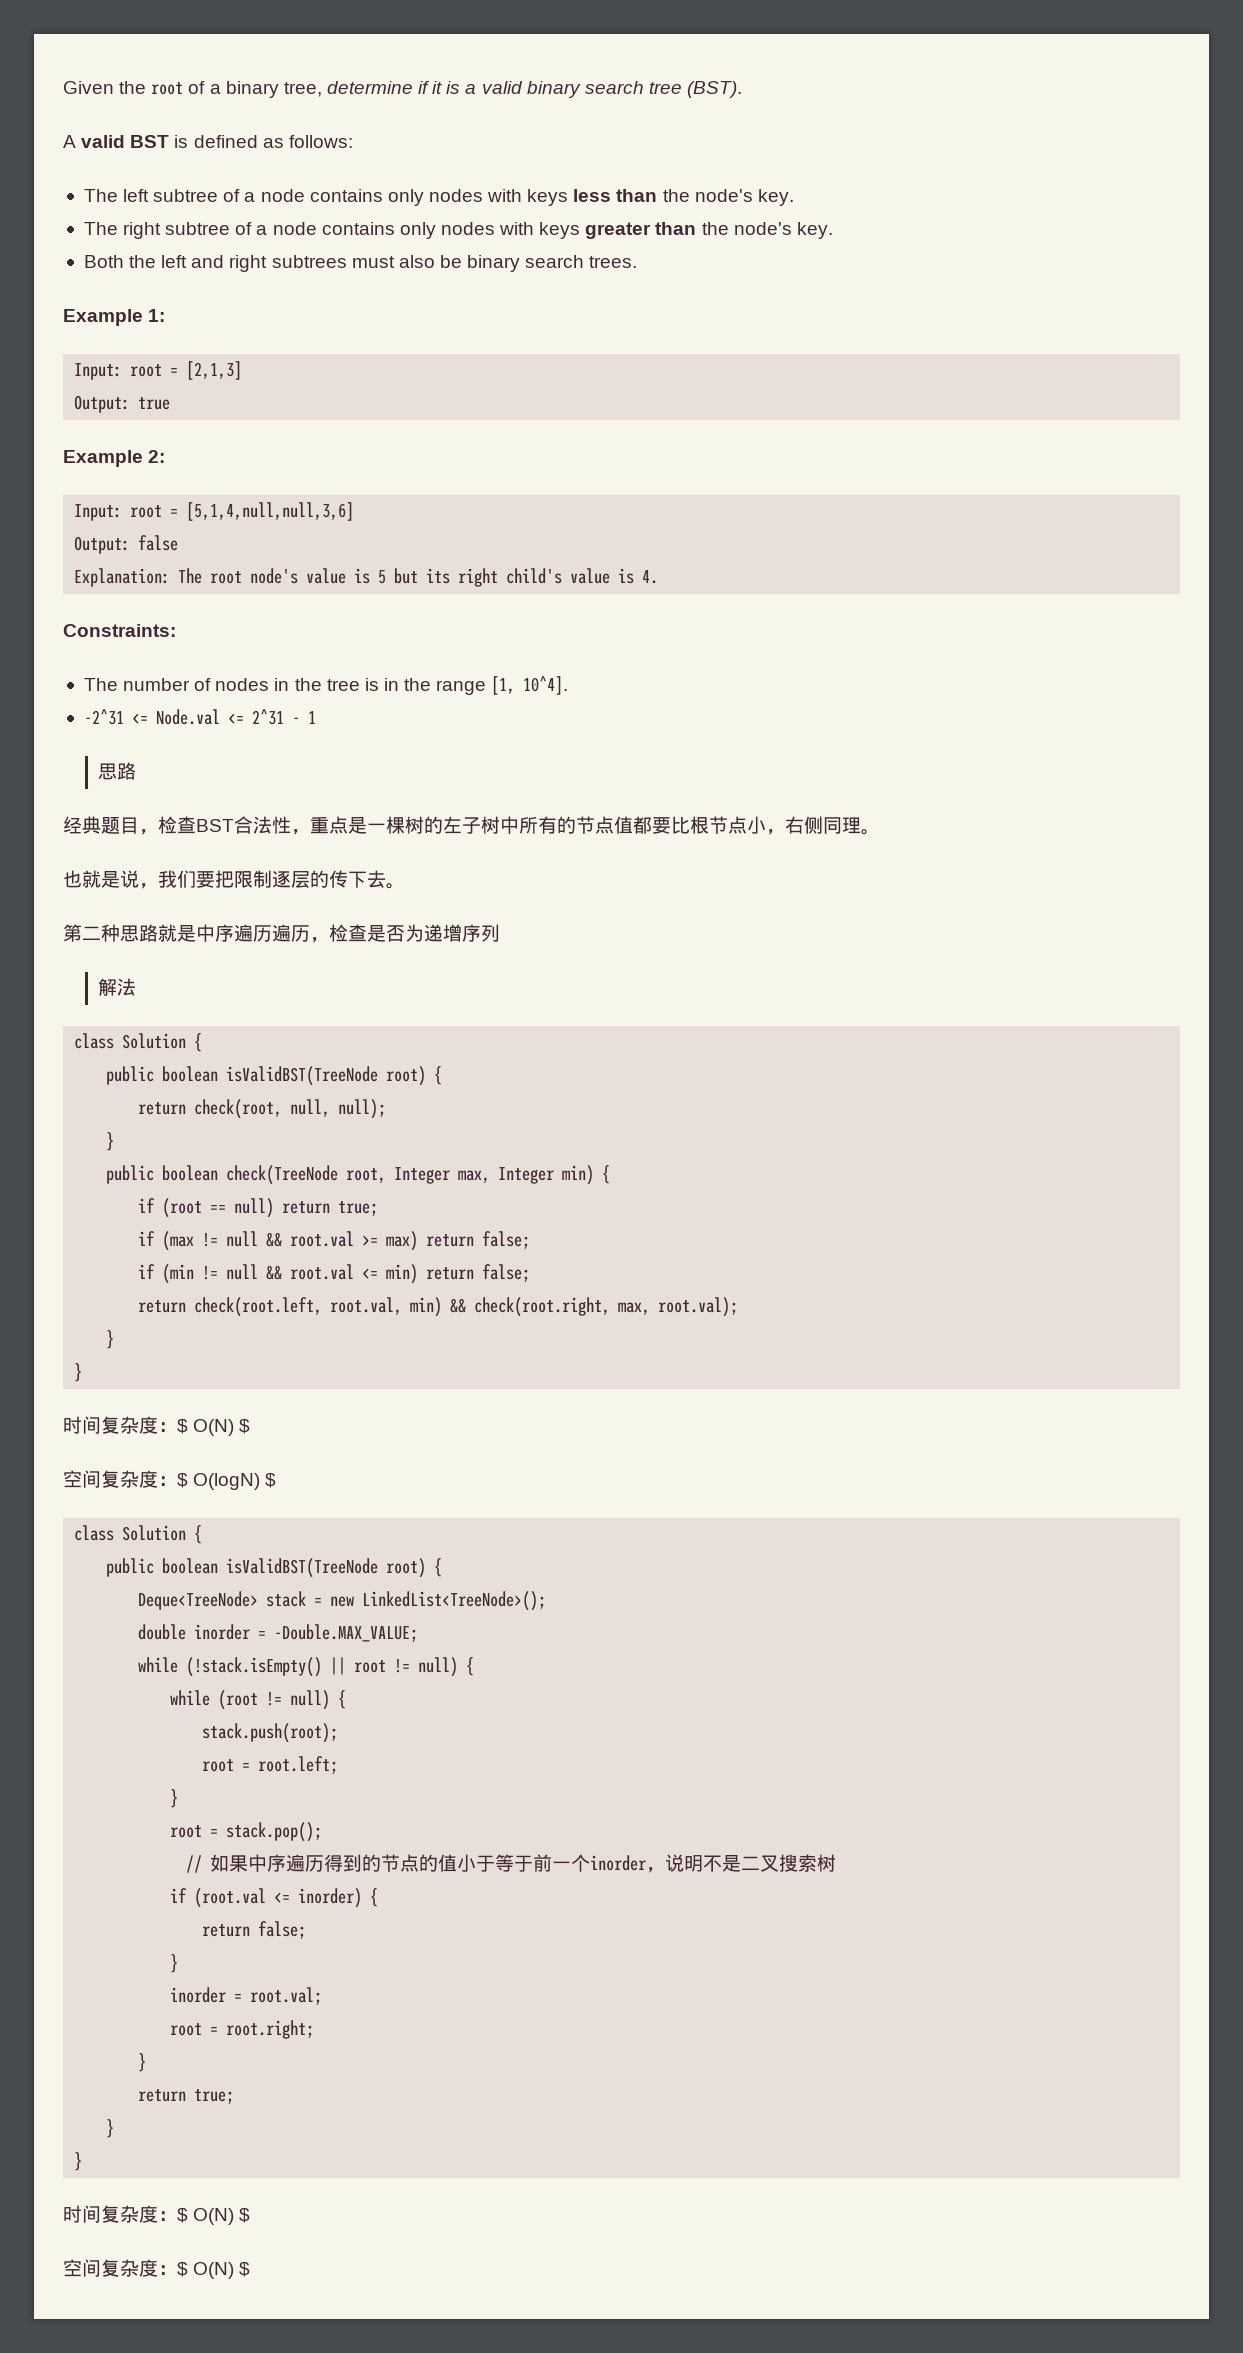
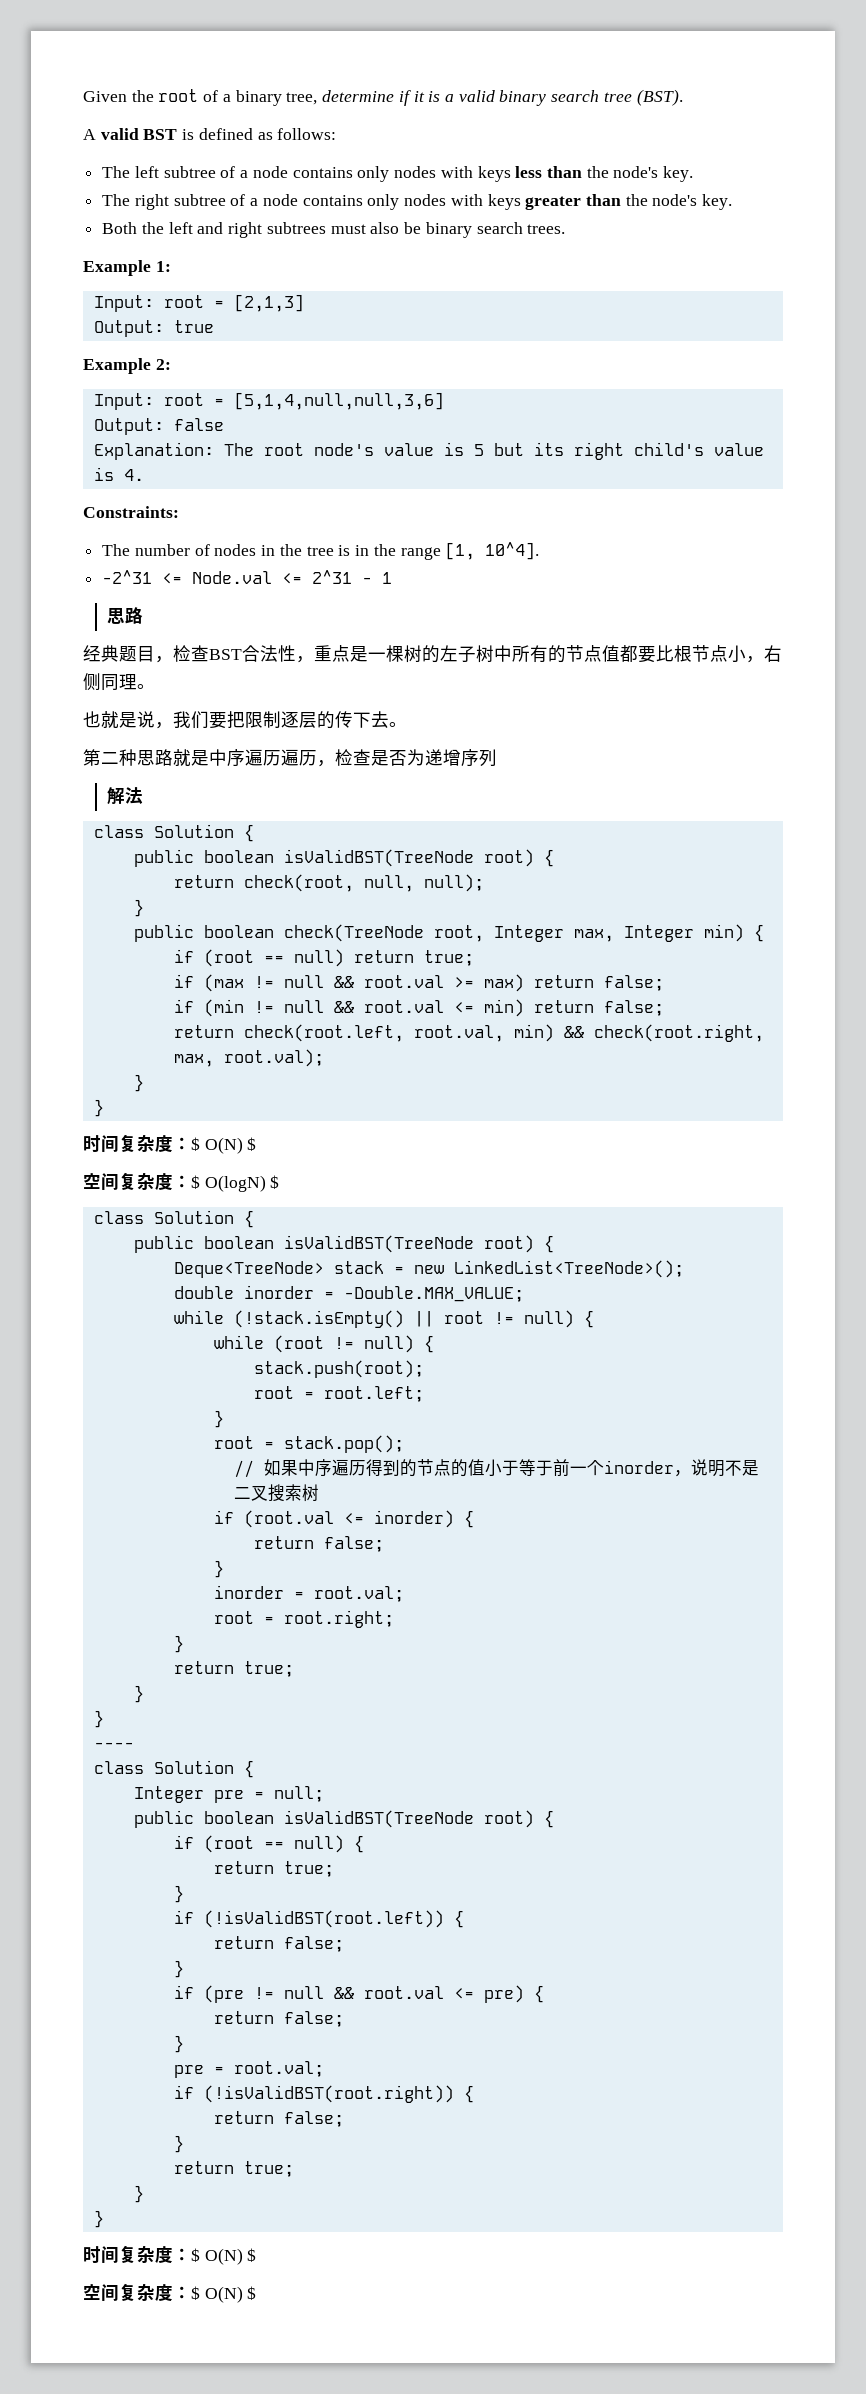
+ ----
+ class Solution {
+ Integer pre = null;
+ public boolean isValidBST(TreeNode root) {
+ if (root == null) {
+ return true;
+ }
+ if (!isValidBST(root.left)) {
+ return false;
+ }
+ if (pre != null && root.val <= pre) {
+ return false;
+ }
+ pre = root.val;
+ if (!isValidBST(root.right)) {
+ return false;
+ }
+ return true;
+ }
+ }

